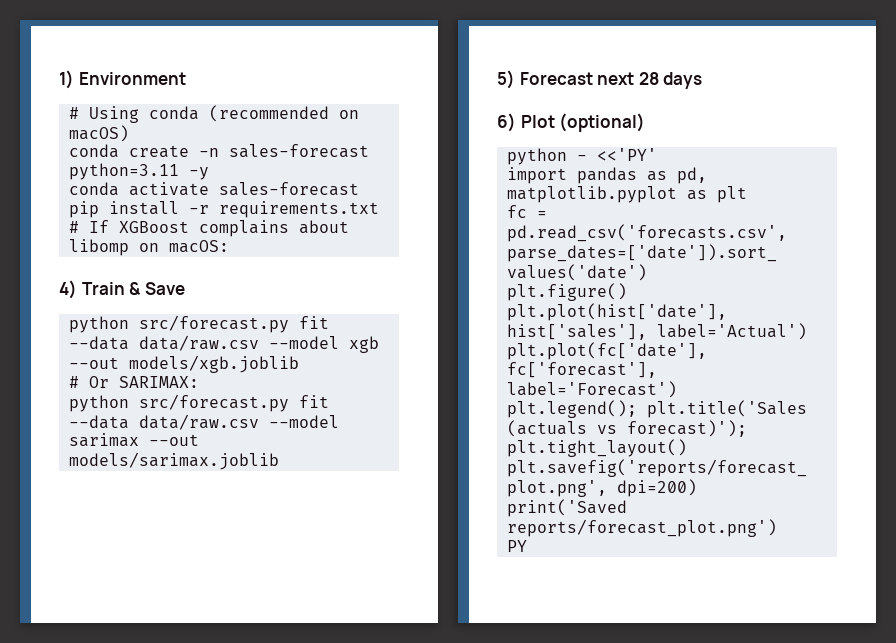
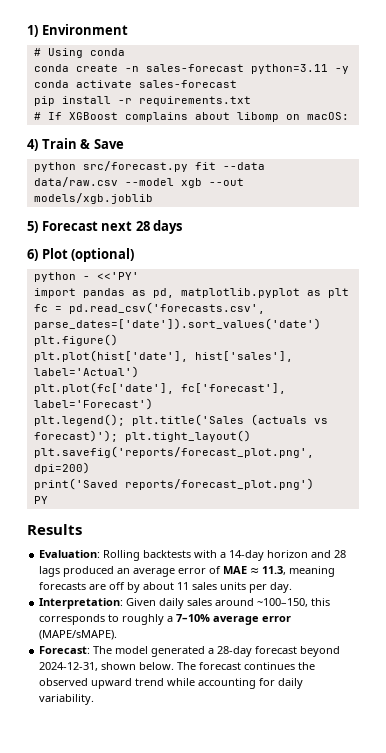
- # Using conda (recommended on macOS)
+ # Using conda
- # Or SARIMAX:
- python src/forecast.py fit --data data/raw.csv --model sarimax --out models/sarimax.joblib
+ Results
+ Evaluation: Rolling backtests with a 14-day horizon and 28 lags produced an average error of MAE ≈ 11.3, meaning forecasts are off by about 11 sales units per day.
+ Interpretation: Given daily sales around ~100–150, this corresponds to roughly a 7–10% average error (MAPE/sMAPE).
+ Forecast: The model generated a 28-day forecast beyond 2024-12-31, shown below. The forecast continues the observed upward trend while accounting for daily variability.

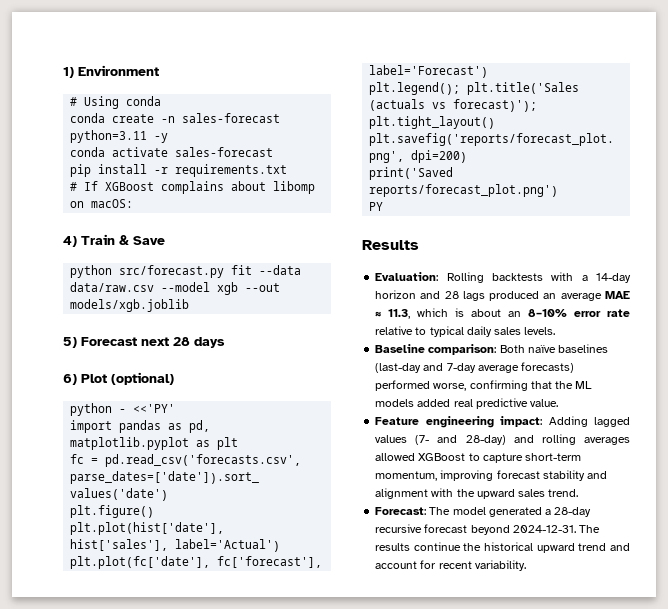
- Evaluation: Rolling backtests with a 14-day horizon and 28 lags produced an average error of MAE ≈ 11.3, meaning forecasts are off by about 11 sales units per day.
- Interpretation: Given daily sales around ~100–150, this corresponds to roughly a 7–10% average error (MAPE/sMAPE).
+ Evaluation: Rolling backtests with a 14-day horizon and 28 lags produced an average MAE ≈ 11.3, which is about an 8–10% error rate relative to typical daily sales levels.
+ Baseline comparison: Both naïve baselines (last-day and 7-day average forecasts) performed worse, confirming that the ML models added real predictive value.
+ Feature engineering impact: Adding lagged values (7- and 28-day) and rolling averages allowed XGBoost to capture short-term momentum, improving forecast stability and alignment with the upward sales trend.
- Forecast: The model generated a 28-day forecast beyond 2024-12-31, shown below. The forecast continues the observed upward trend while accounting for daily variability.
+ Forecast: The model generated a 28-day recursive forecast beyond 2024-12-31. The results continue the historical upward trend and account for recent variability.

